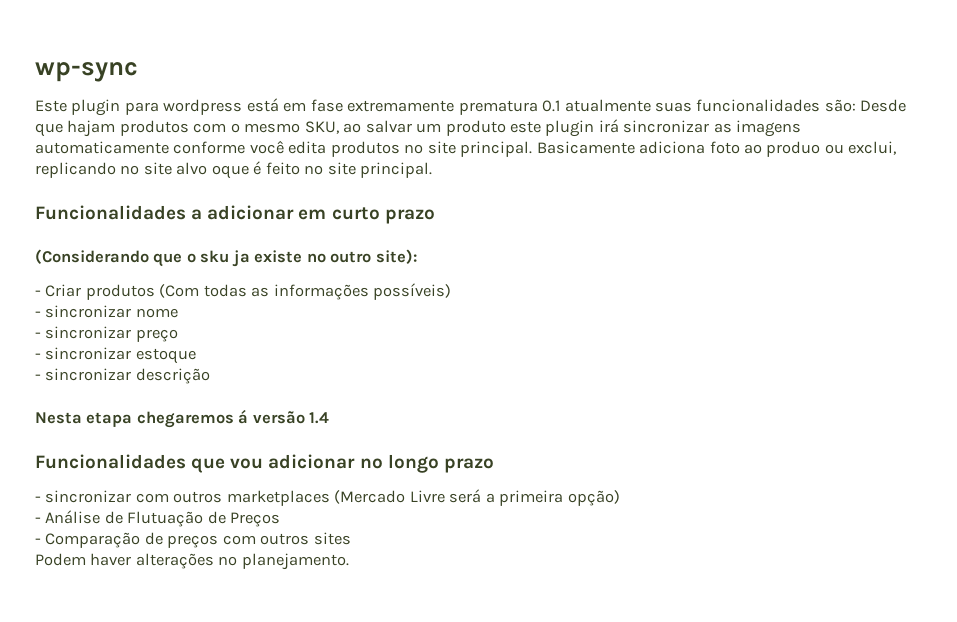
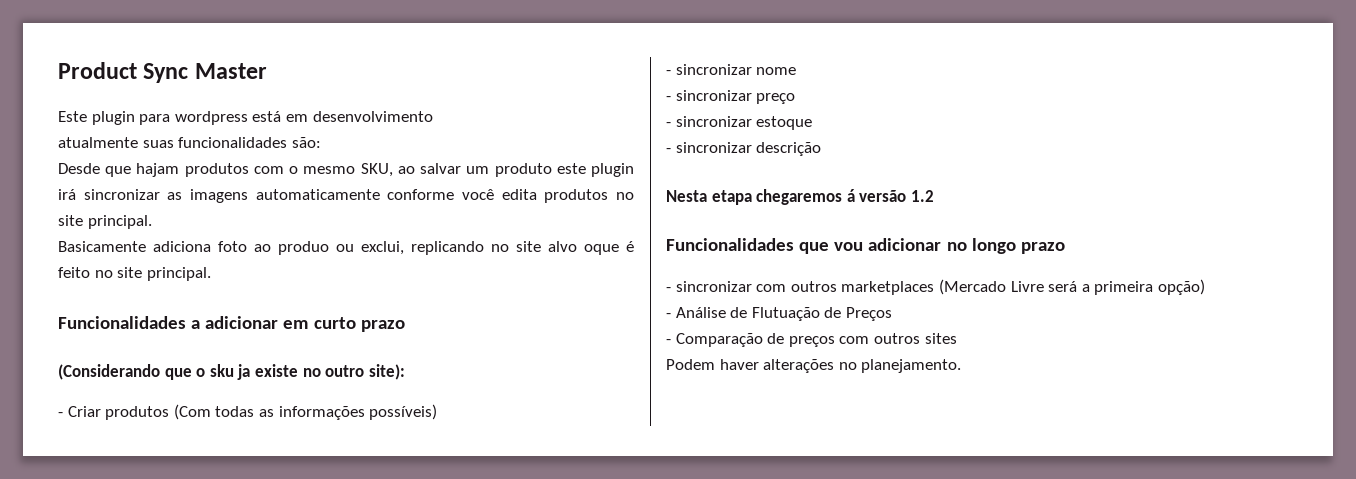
- wp-sync
+ Product Sync Master
- Este plugin para wordpress está em fase extremamente prematura 0.1 atualmente suas funcionalidades são: Desde que hajam produtos com o mesmo SKU, ao salvar um produto este plugin irá sincronizar as imagens automaticamente conforme você edita produtos no site principal. Basicamente adiciona foto ao produo ou exclui, replicando no site alvo oque é feito no site principal.
+ Este plugin para wordpress está em desenvolvimento
+ atualmente suas funcionalidades são:
+ Desde que hajam produtos com o mesmo SKU, ao salvar um produto este plugin irá sincronizar as imagens automaticamente conforme você edita produtos no site principal.
+ Basicamente adiciona foto ao produo ou exclui, replicando no site alvo oque é feito no site principal.
- Nesta etapa chegaremos á versão 1.4
+ Nesta etapa chegaremos á versão 1.2

